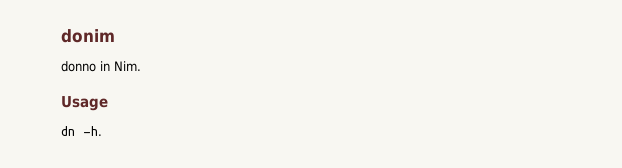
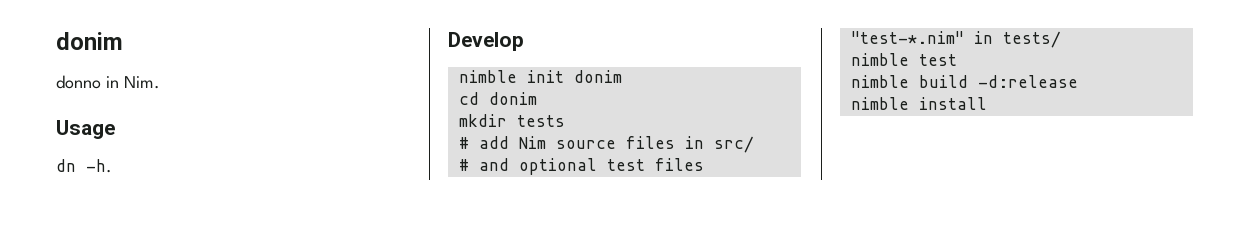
+ Develop
+ nimble init donim
+ cd donim
+ mkdir tests
+ # add Nim source files in src/
+ # and optional test files "test-*.nim" in tests/
+ nimble test
+ nimble build -d:release
+ nimble install

